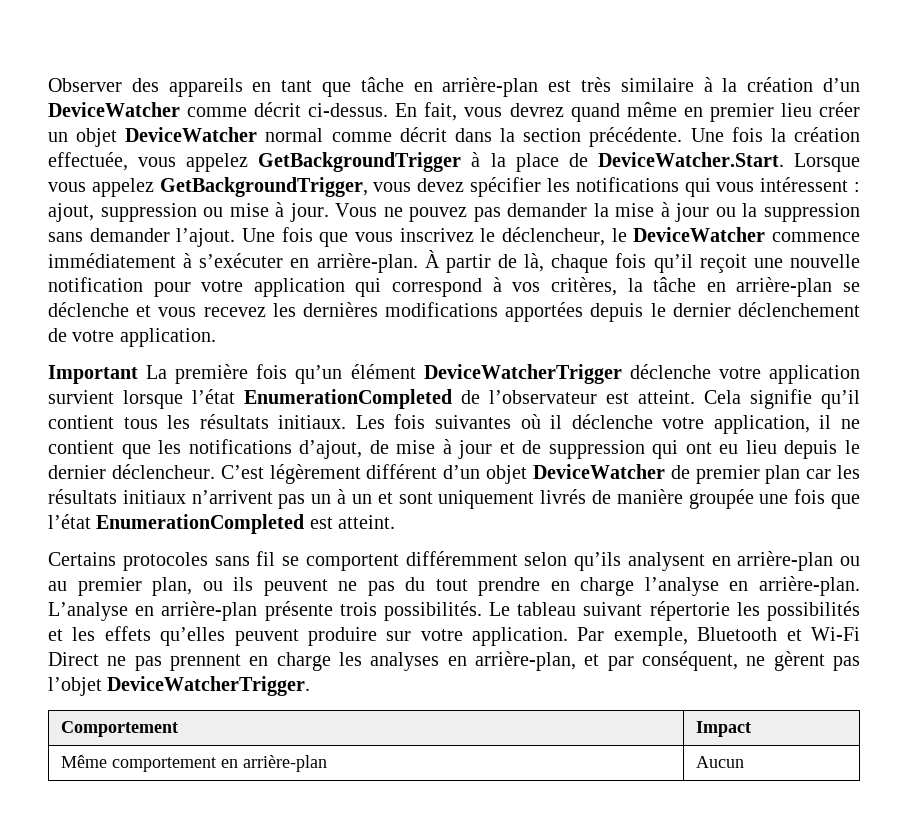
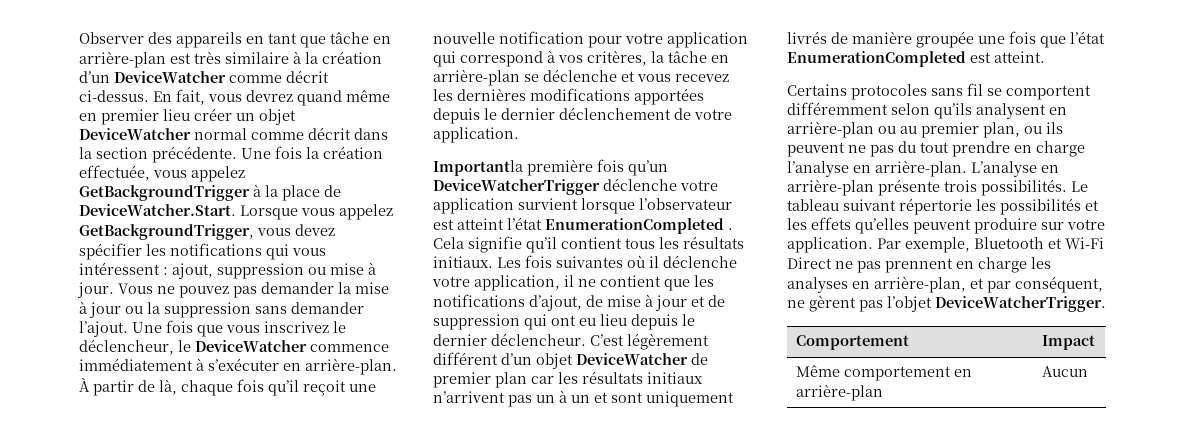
- Important La première fois qu’un élément DeviceWatcherTrigger déclenche votre application survient lorsque l’état EnumerationCompleted de l’observateur est atteint.
+ Importantla première fois qu’un DeviceWatcherTrigger déclenche votre application survient lorsque l’observateur est atteint l’état EnumerationCompleted .

